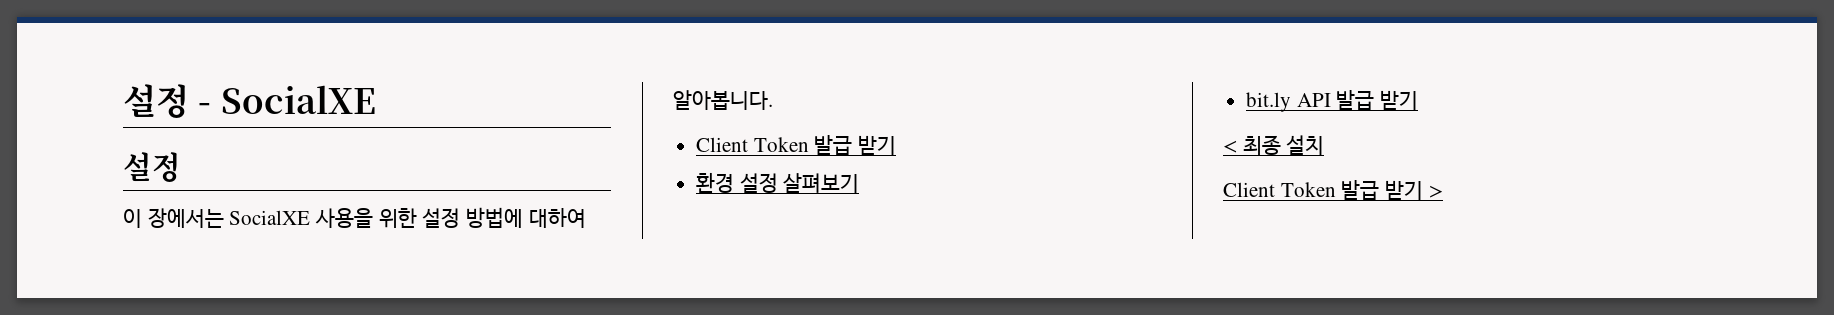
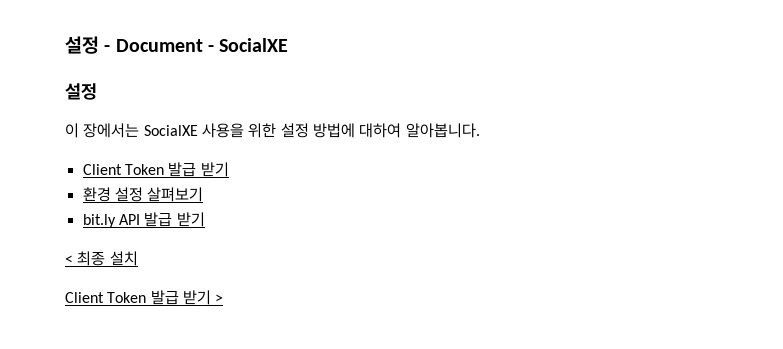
- 설정 - SocialXE
+ 설정 - Document - SocialXE

